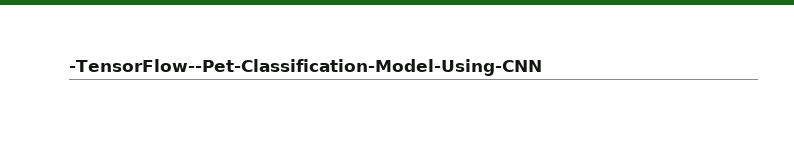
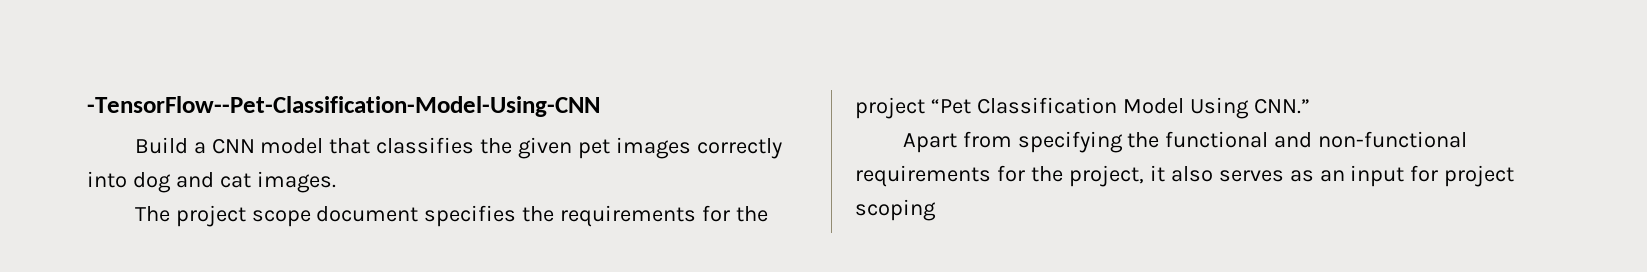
+ Build a CNN model that classifies the given pet images correctly into dog and cat images.
+ The project scope document specifies the requirements for the project “Pet Classification Model Using CNN.”
+ Apart from specifying the functional and non-functional requirements for the project, it also serves as an input for project scoping

